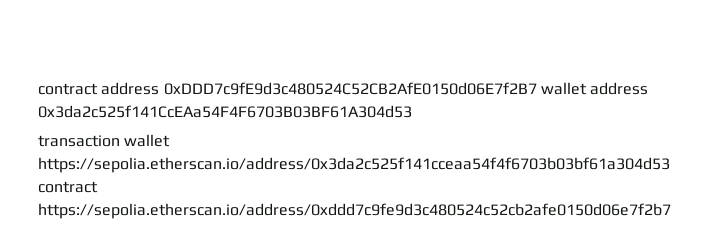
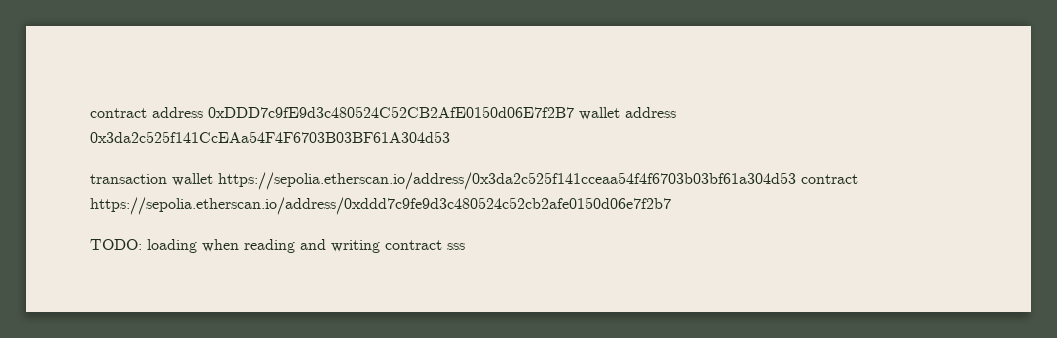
+ TODO: loading when reading and writing contract sss

